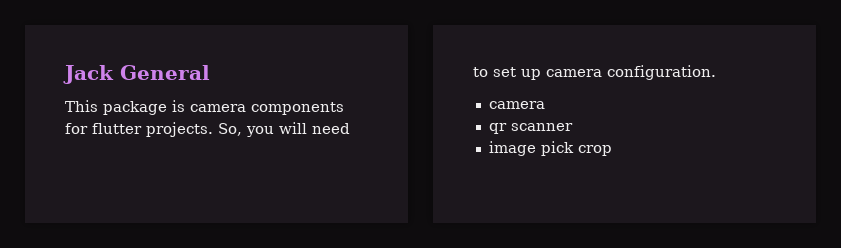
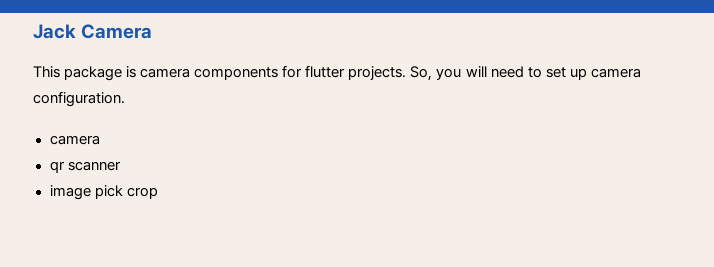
- Jack General
+ Jack Camera

